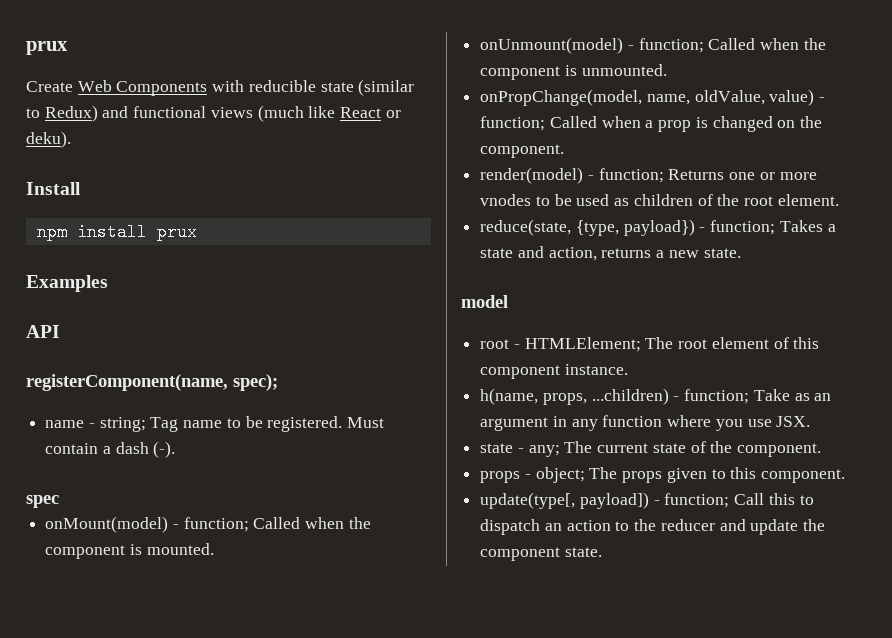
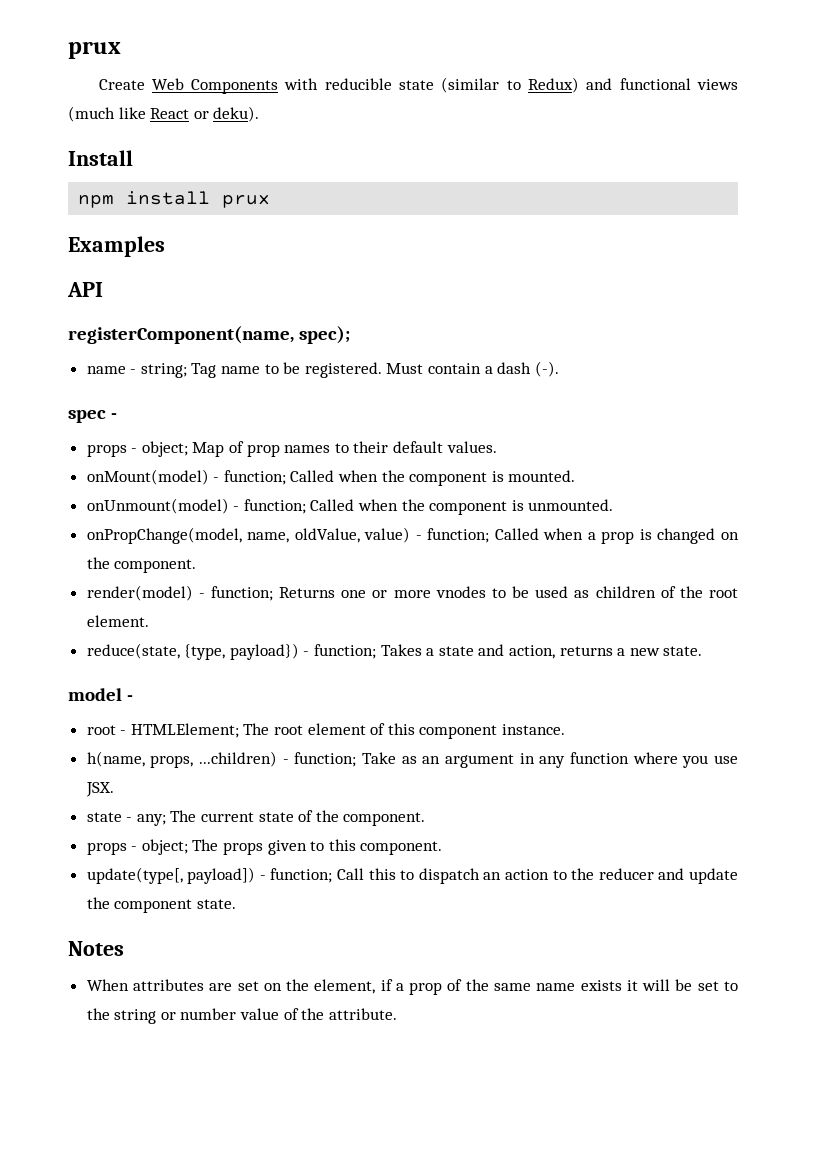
- spec
+ spec -
+ props - object; Map of prop names to their default values.
- model
+ model -
+ Notes
+ When attributes are set on the element, if a prop of the same name exists it will be set to the string or number value of the attribute.

